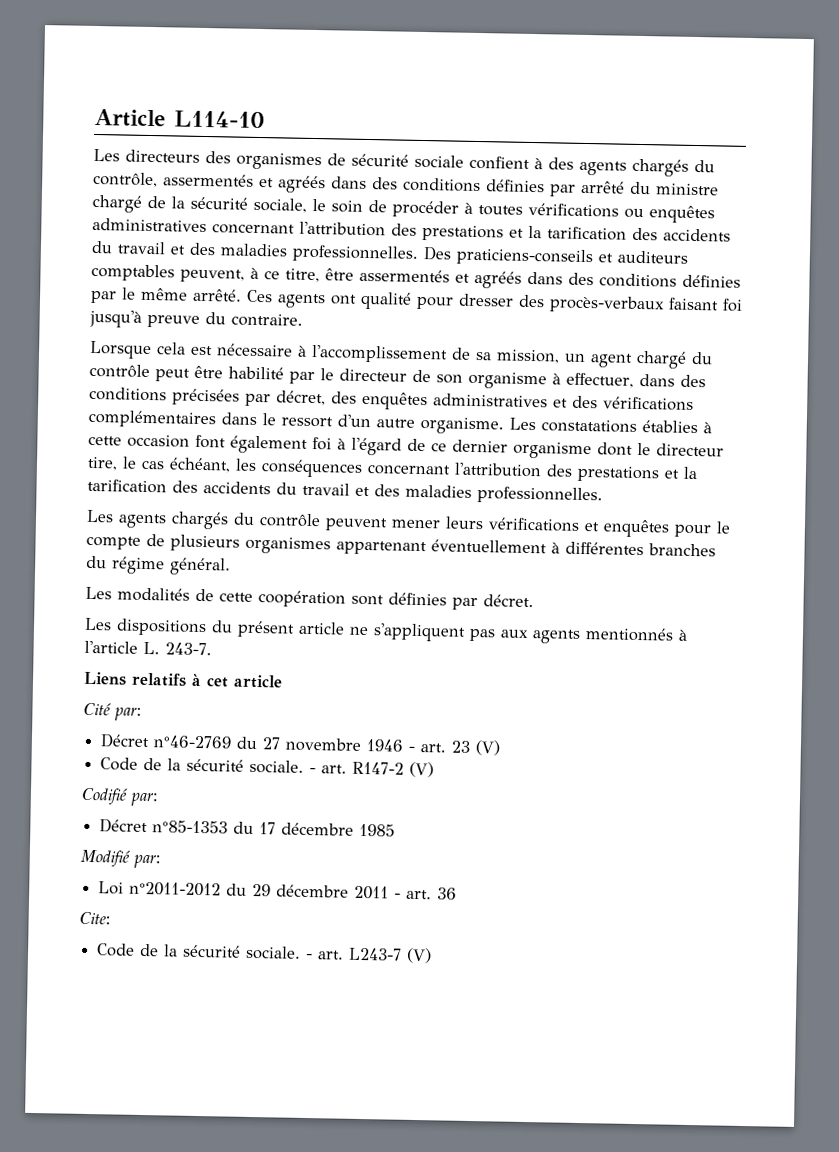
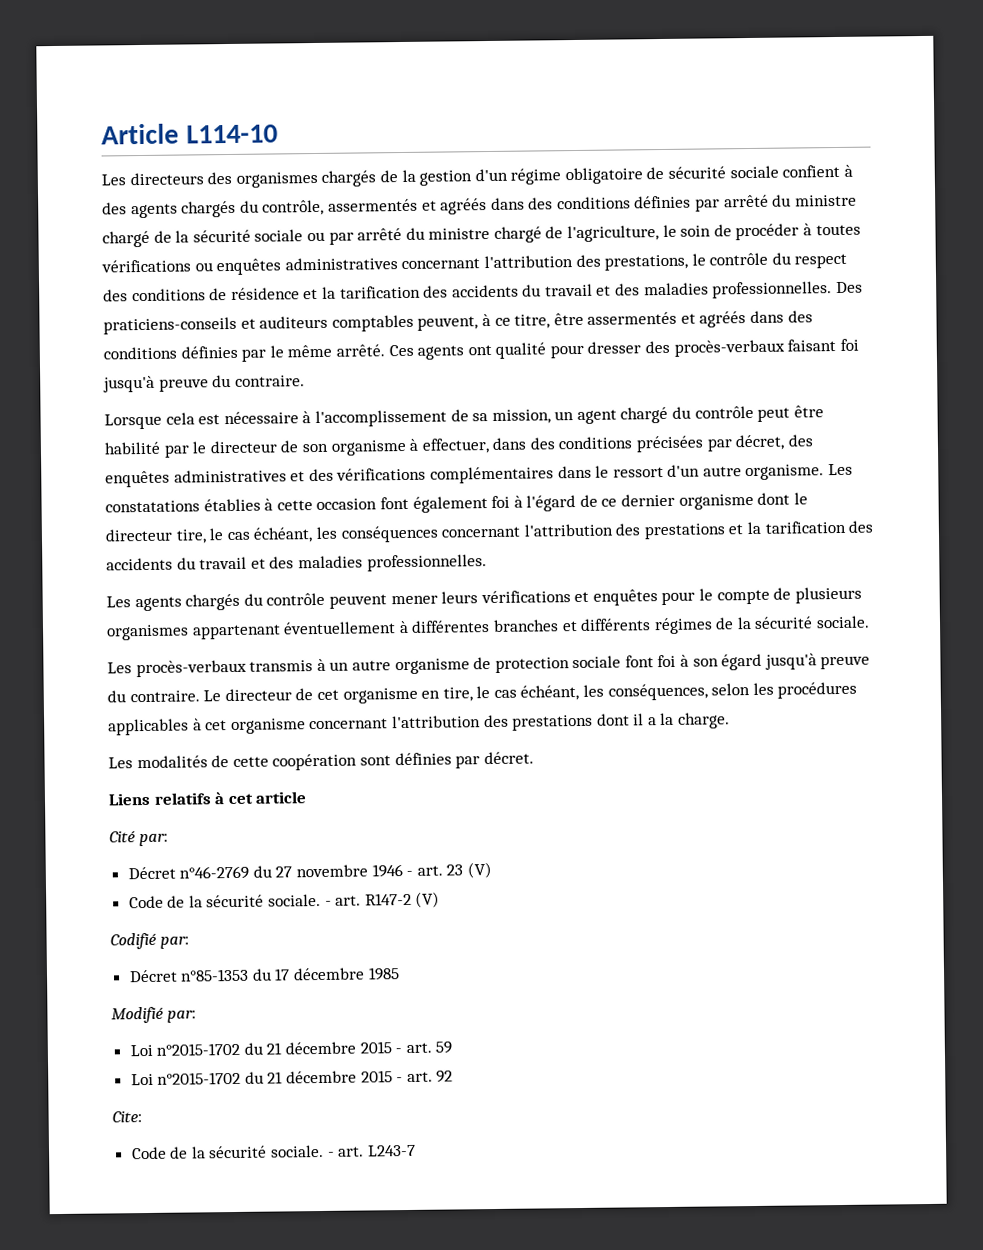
- Les directeurs des organismes de sécurité sociale confient à des agents chargés du contrôle, assermentés et agréés dans des conditions définies par arrêté du ministre chargé de la sécurité sociale, le soin de procéder à toutes vérifications ou enquêtes administratives concernant l'attribution des prestations et la tarification des accidents du travail et des maladies professionnelles.
+ Les directeurs des organismes chargés de la gestion d'un régime obligatoire de sécurité sociale confient à des agents chargés du contrôle, assermentés et agréés dans des conditions définies par arrêté du ministre chargé de la sécurité sociale ou par arrêté du ministre chargé de l'agriculture, le soin de procéder à toutes vérifications ou enquêtes administratives concernant l'attribution des prestations, le contrôle du respect des conditions de résidence et la tarification des accidents du travail et des maladies professionnelles.
- Les agents chargés du contrôle peuvent mener leurs vérifications et enquêtes pour le compte de plusieurs organismes appartenant éventuellement à différentes branches du régime général.
+ Les agents chargés du contrôle peuvent mener leurs vérifications et enquêtes pour le compte de plusieurs organismes appartenant éventuellement à différentes branches et différents régimes de la sécurité sociale.
+ Les procès-verbaux transmis à un autre organisme de protection sociale font foi à son égard jusqu'à preuve du contraire. Le directeur de cet organisme en tire, le cas échéant, les conséquences, selon les procédures applicables à cet organisme concernant l'attribution des prestations dont il a la charge.
- Les dispositions du présent article ne s'appliquent pas aux agents mentionnés à l'article L. 243-7.
- Loi n°2011-2012 du 29 décembre 2011 - art. 36
+ Loi n°2015-1702 du 21 décembre 2015 - art. 59
+ Loi n°2015-1702 du 21 décembre 2015 - art. 92
- - art. L243-7 (V)
+ - art. L243-7

